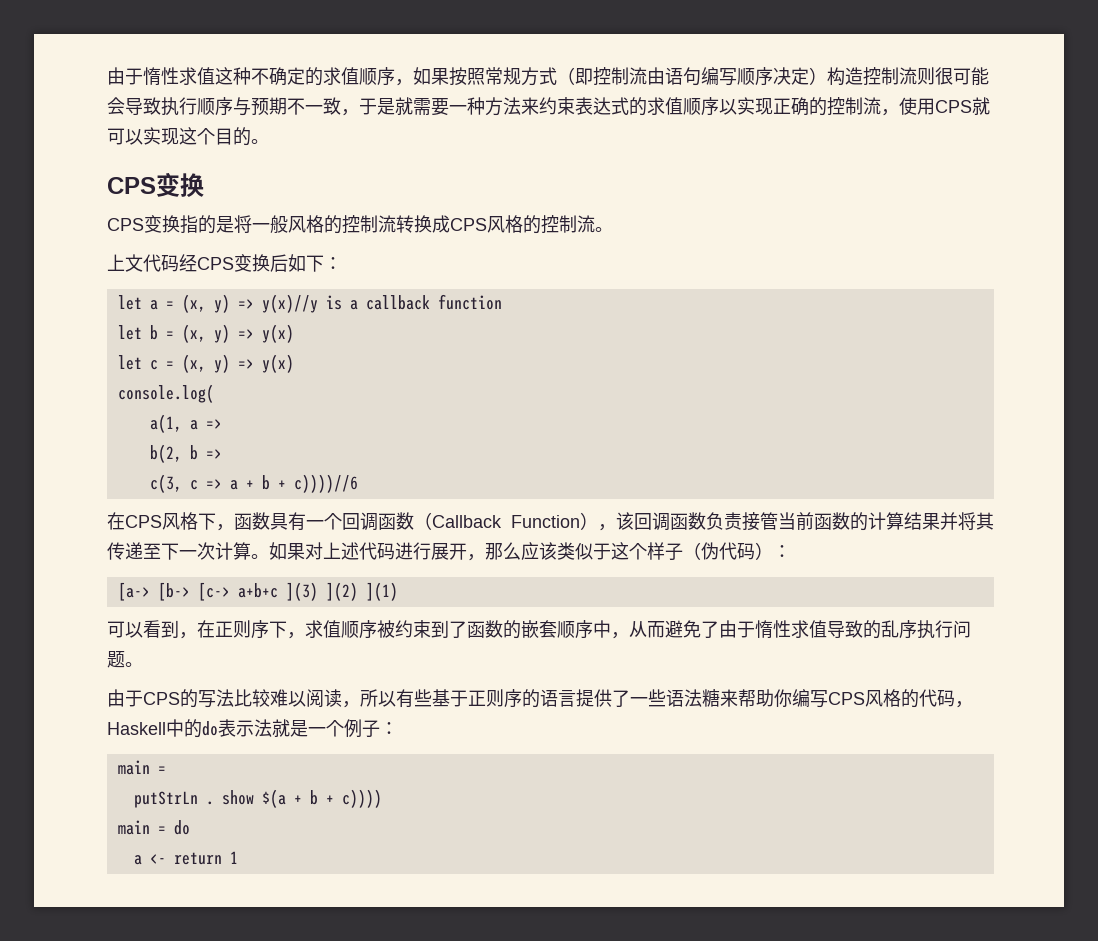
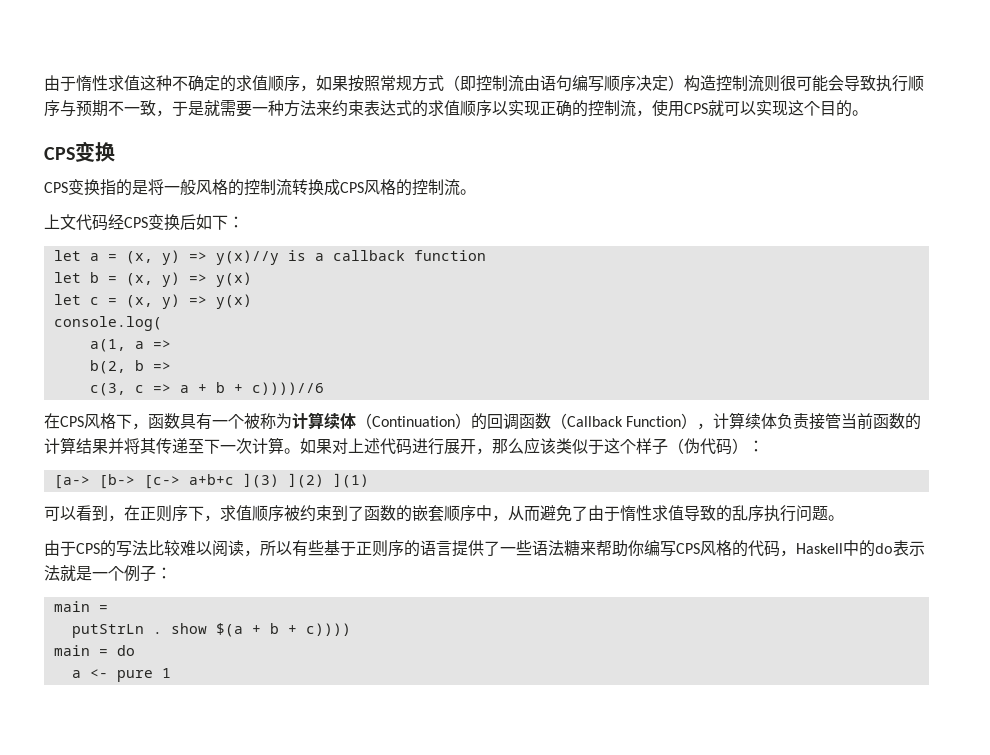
- 在CPS风格下，函数具有一个回调函数（Callback Function），该回调函数负责接管当前函数的计算结果并将其传递至下一次计算。
+ 在CPS风格下，函数具有一个被称为计算续体（Continuation）的回调函数（Callback Function），计算续体负责接管当前函数的计算结果并将其传递至下一次计算。
- a <- return 1
+ a <- pure 1

